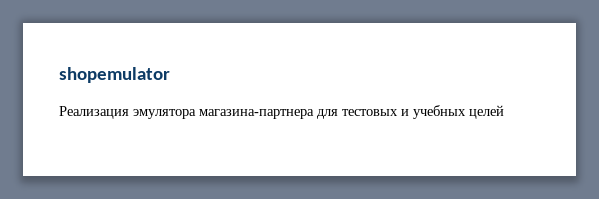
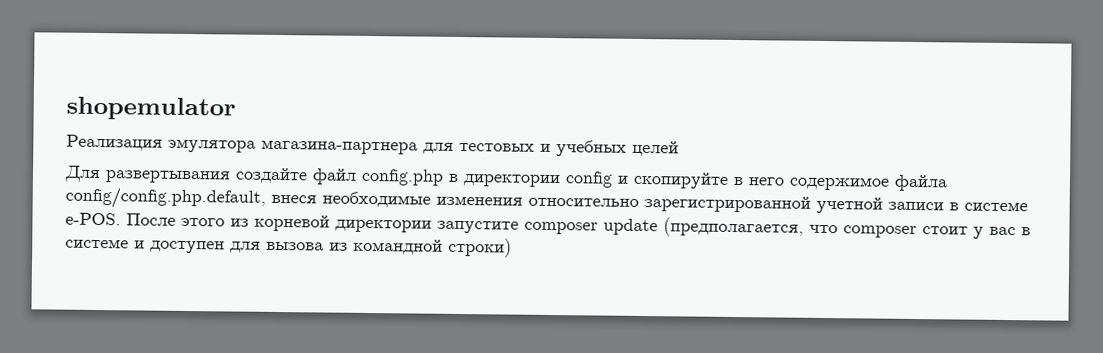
+ Для развертывания создайте файл config.php в директории config и скопируйте в него содержимое файла config/config.php.default, внеся необходимые изменения относительно зарегистрированной учетной записи в системе e-POS. После этого из корневой директории запустите composer update (предполагается, что composer стоит у вас в системе и доступен для вызова из командной строки)

